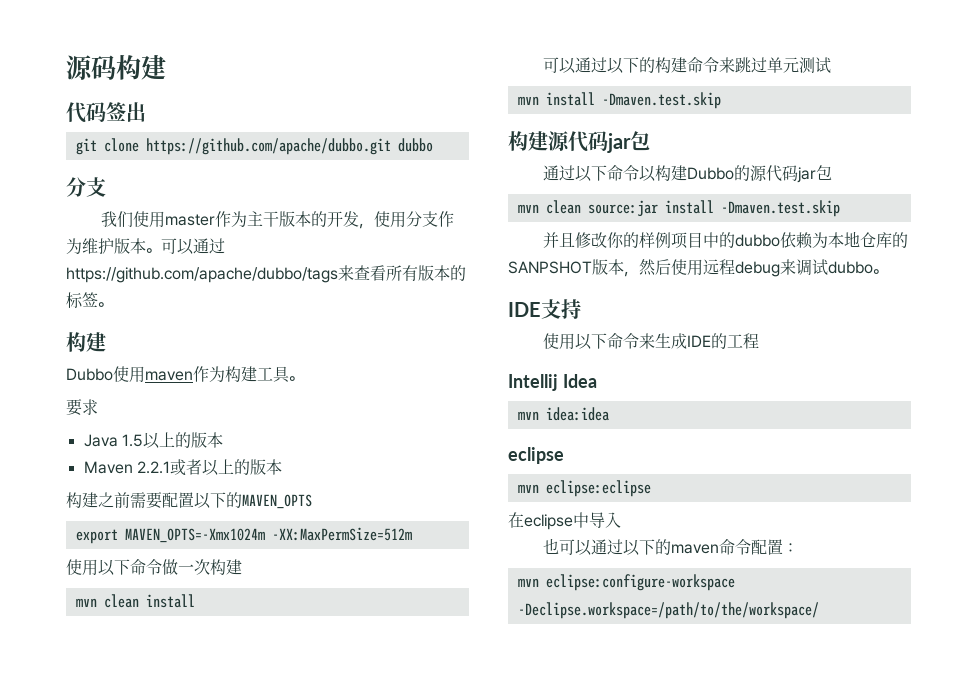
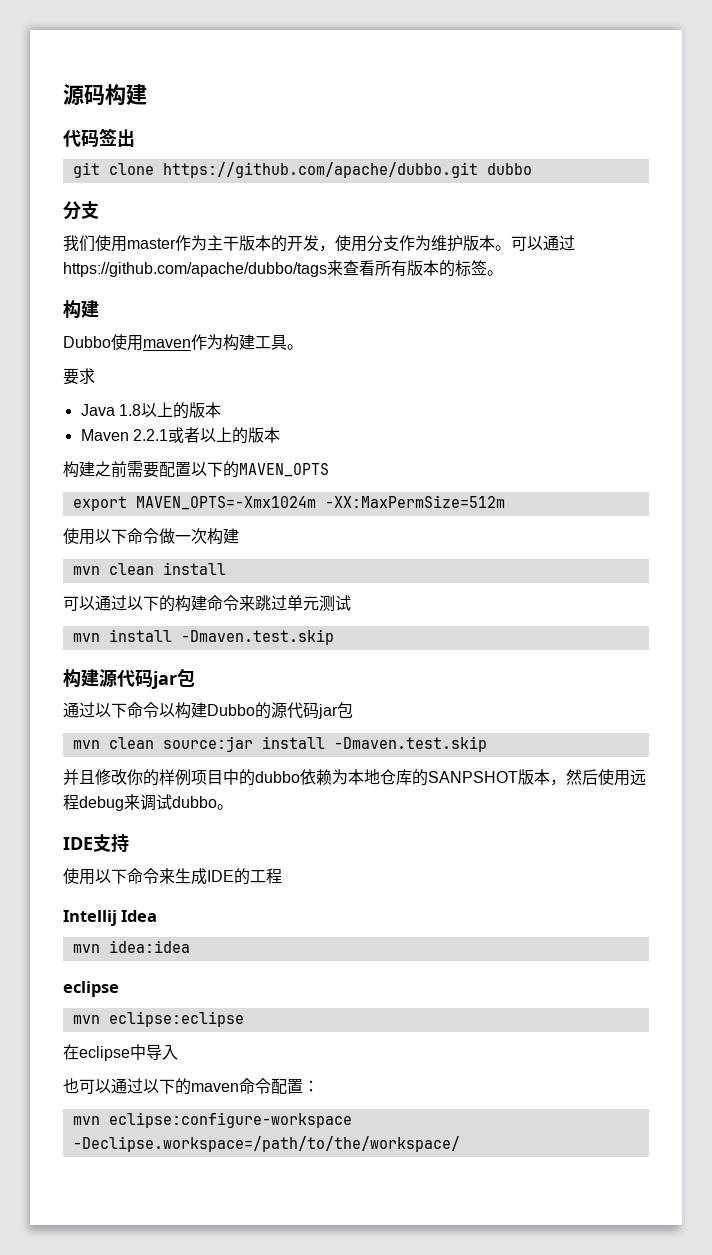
- Java 1.5以上的版本
+ Java 1.8以上的版本

